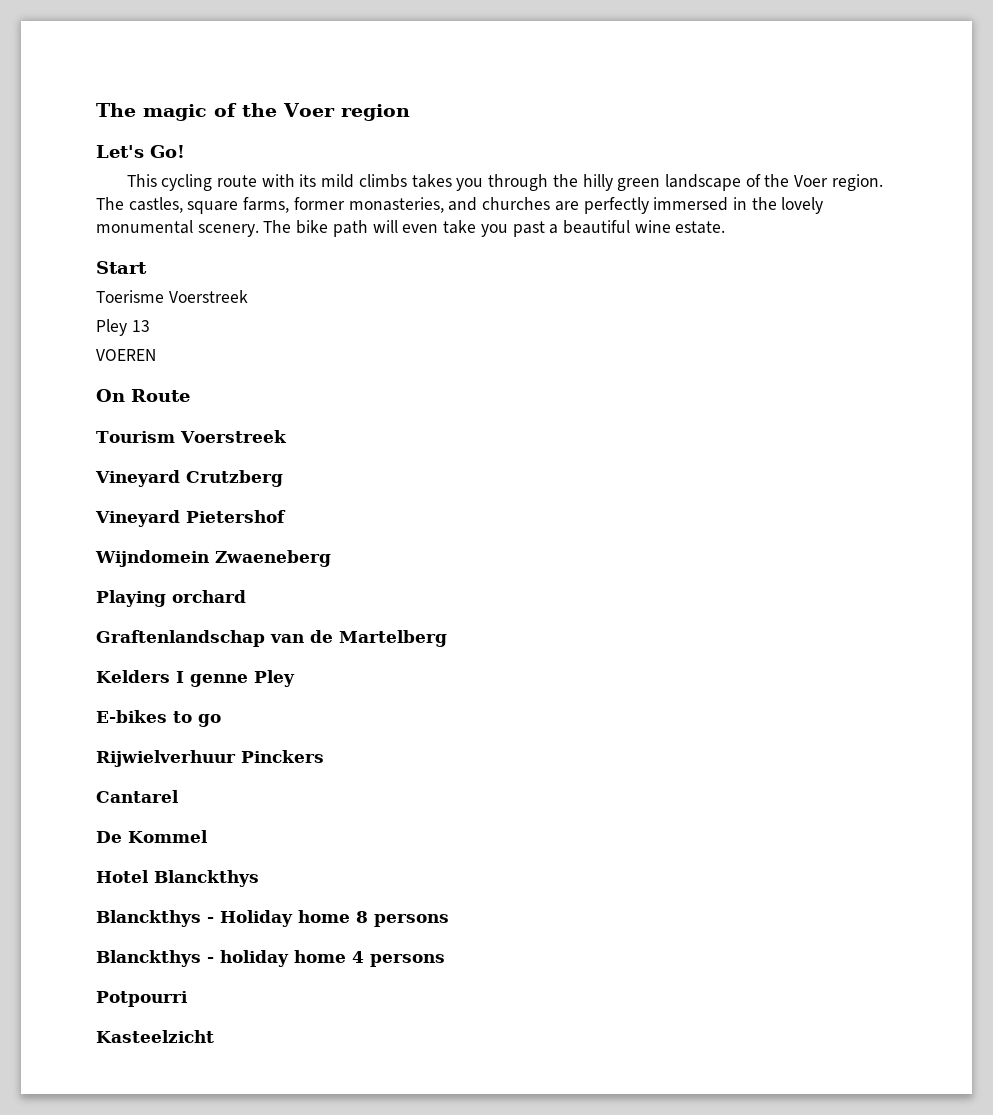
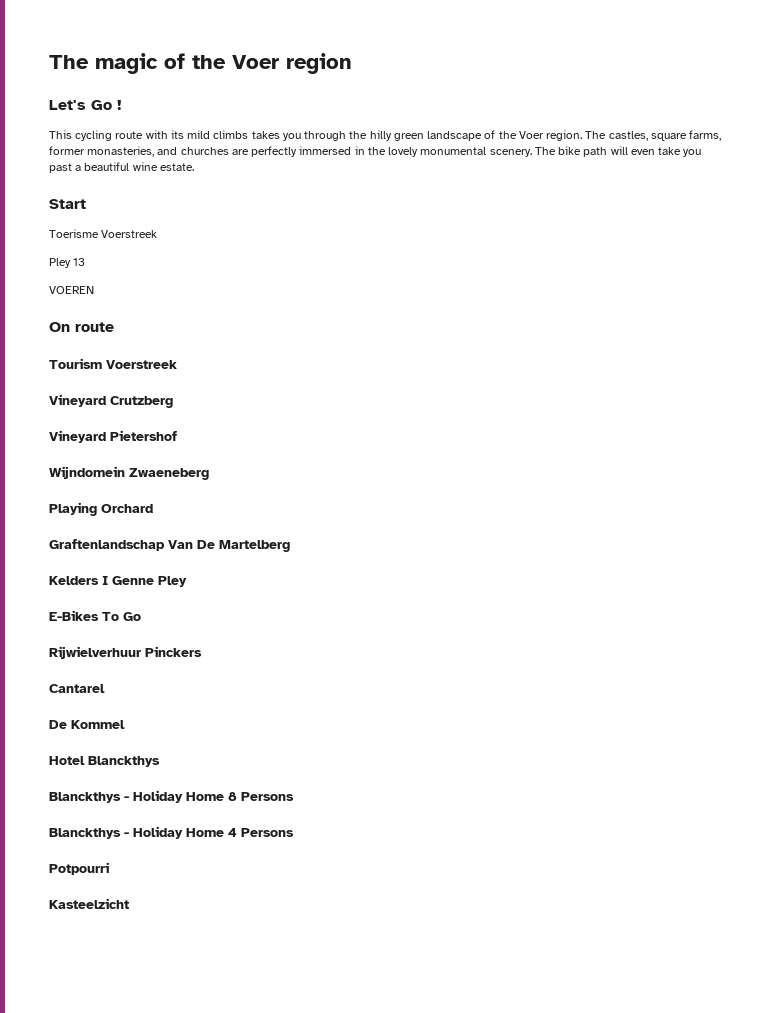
- Let's Go!
+ Let's Go !
- On Route
+ On route
- Playing orchard
+ Playing Orchard
- Graftenlandschap van de Martelberg
+ Graftenlandschap Van De Martelberg
- Kelders I genne Pley
+ Kelders I Genne Pley
- E-bikes to go
+ E-Bikes To Go
- Blanckthys - Holiday home 8 persons
- Blanckthys - holiday home 4 persons
+ Blanckthys - Holiday Home 8 Persons
+ Blanckthys - Holiday Home 4 Persons

